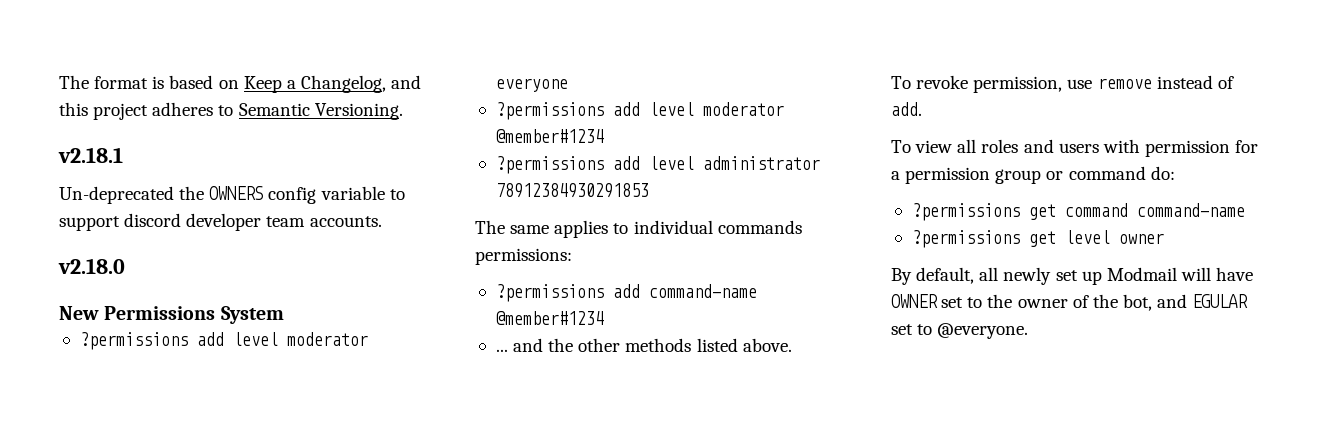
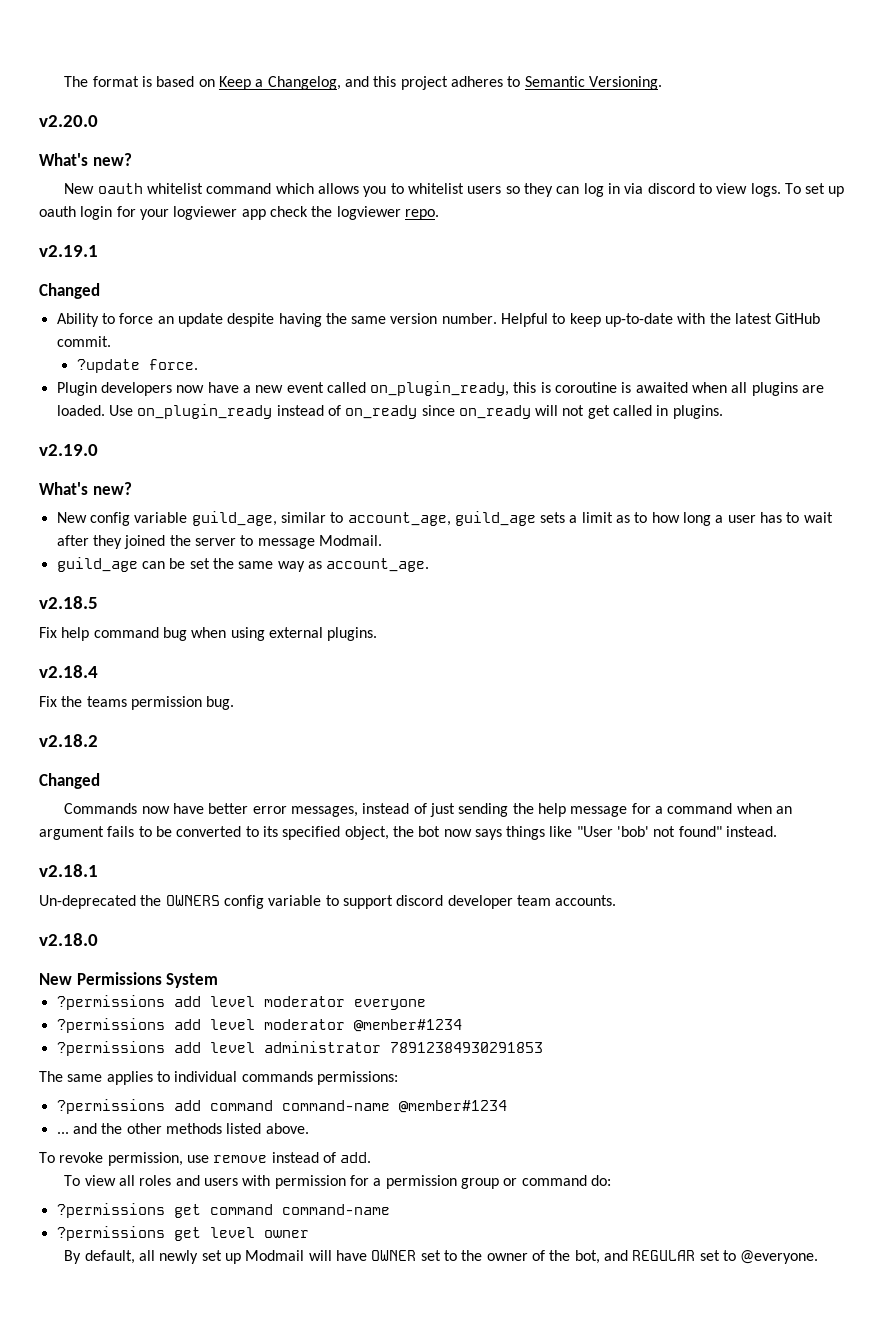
+ v2.20.0
+ What's new?
+ New oauth whitelist command which allows you to whitelist users so they can log in via discord to view logs. To set up oauth login for your logviewer app check the logviewer repo.
+ v2.19.1
+ Changed
+ Ability to force an update despite having the same version number. Helpful to keep up-to-date with the latest GitHub commit.
+ ?update force.
+ Plugin developers now have a new event called on_plugin_ready, this is coroutine is awaited when all plugins are loaded. Use on_plugin_ready instead of on_ready since on_ready will not get called in plugins.
+ v2.19.0
+ What's new?
+ New config variable guild_age, similar to account_age, guild_age sets a limit as to how long a user has to wait after they joined the server to message Modmail.
+ guild_age can be set the same way as account_age.
+ v2.18.5
+ Fix help command bug when using external plugins.
+ v2.18.4
+ Fix the teams permission bug.
+ v2.18.2
+ Changed
+ Commands now have better error messages, instead of just sending the help message for a command when an argument fails to be converted to its specified object, the bot now says things like "User 'bob' not found" instead.
- ?permissions add command-name @member#1234
+ ?permissions add command command-name @member#1234
- By default, all newly set up Modmail will have OWNER set to the owner of the bot, and EGULAR set to @everyone.
+ By default, all newly set up Modmail will have OWNER set to the owner of the bot, and REGULAR set to @everyone.

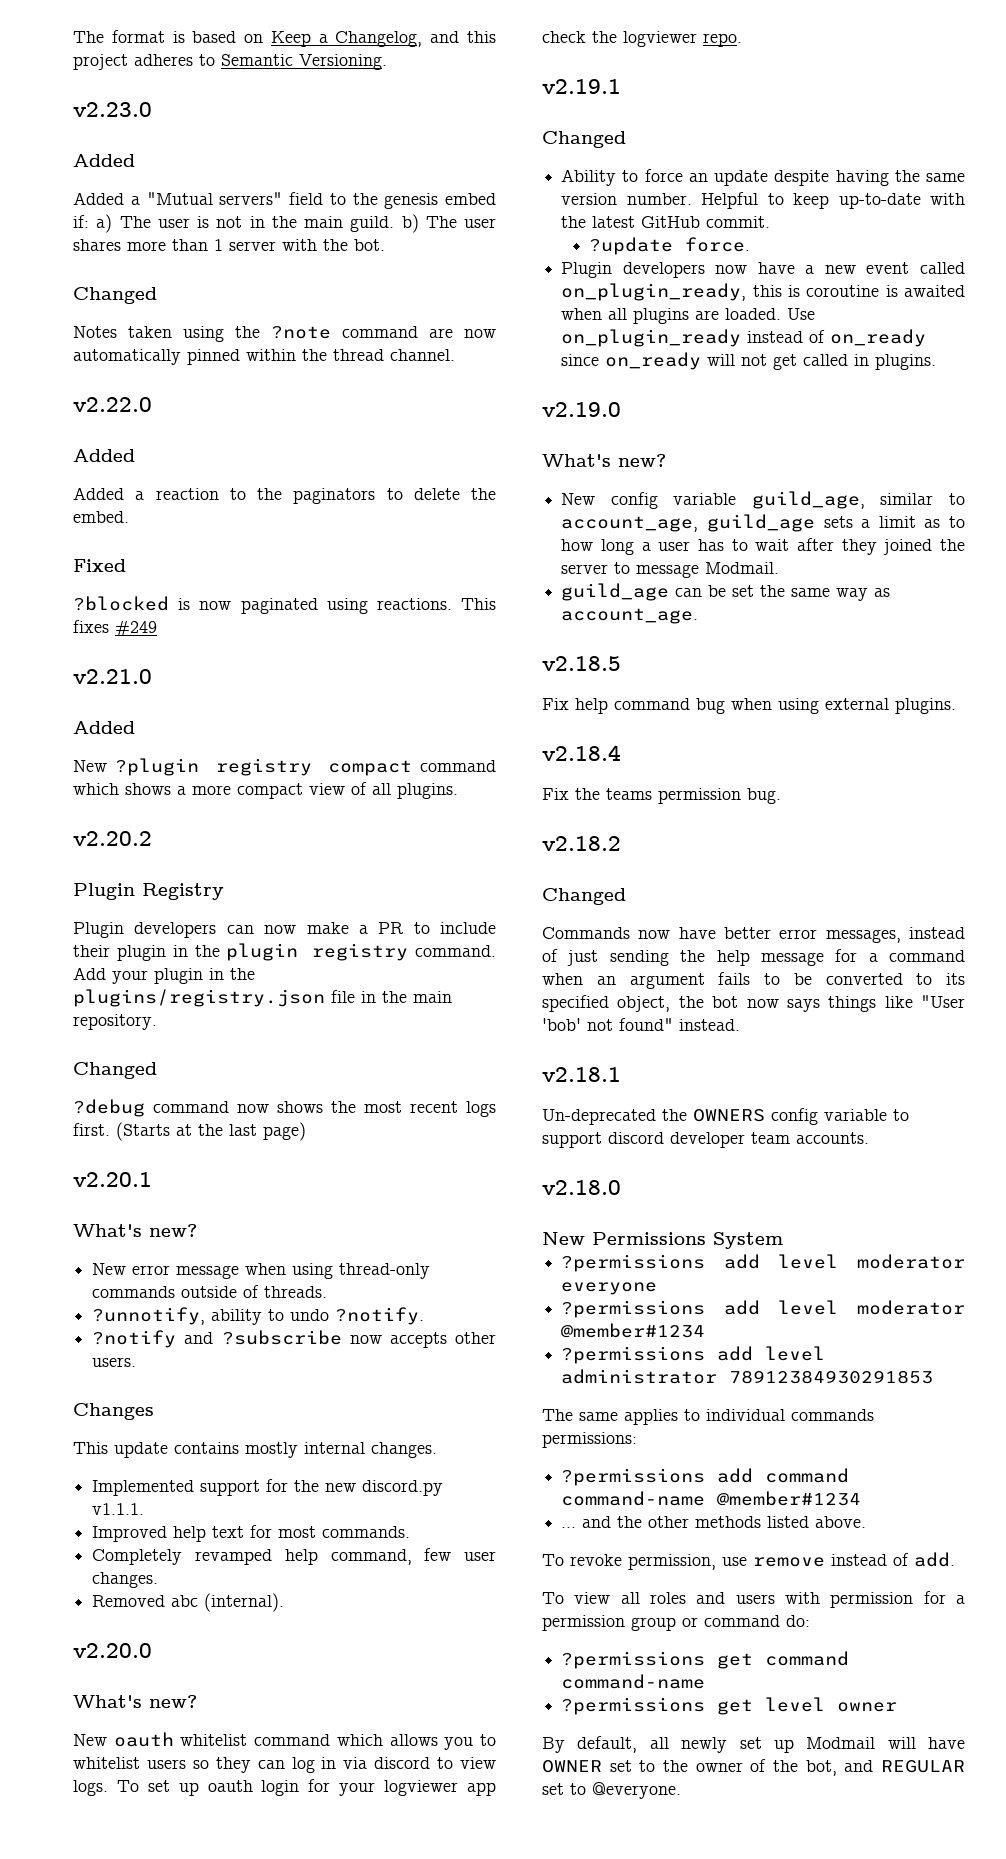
+ v2.23.0
+ Added
+ Added a "Mutual servers" field to the genesis embed if: a) The user is not in the main guild. b) The user shares more than 1 server with the bot.
+ Changed
+ Notes taken using the ?note command are now automatically pinned within the thread channel.
+ v2.22.0
+ Added
+ Added a reaction to the paginators to delete the embed.
+ Fixed
+ ?blocked is now paginated using reactions. This fixes #249
+ v2.21.0
+ Added
+ New ?plugin registry compact command which shows a more compact view of all plugins.
+ v2.20.2
+ Plugin Registry
+ Plugin developers can now make a PR to include their plugin in the plugin registry command. Add your plugin in the plugins/registry.json file in the main repository.
+ Changed
+ ?debug command now shows the most recent logs first. (Starts at the last page)
+ v2.20.1
+ What's new?
+ New error message when using thread-only commands outside of threads.
+ ?unnotify, ability to undo ?notify.
+ ?notify and ?subscribe now accepts other users.
+ Changes
+ This update contains mostly internal changes.
+ Implemented support for the new discord.py v1.1.1.
+ Improved help text for most commands.
+ Completely revamped help command, few user changes.
+ Removed abc (internal).

